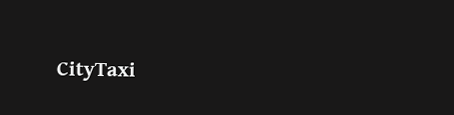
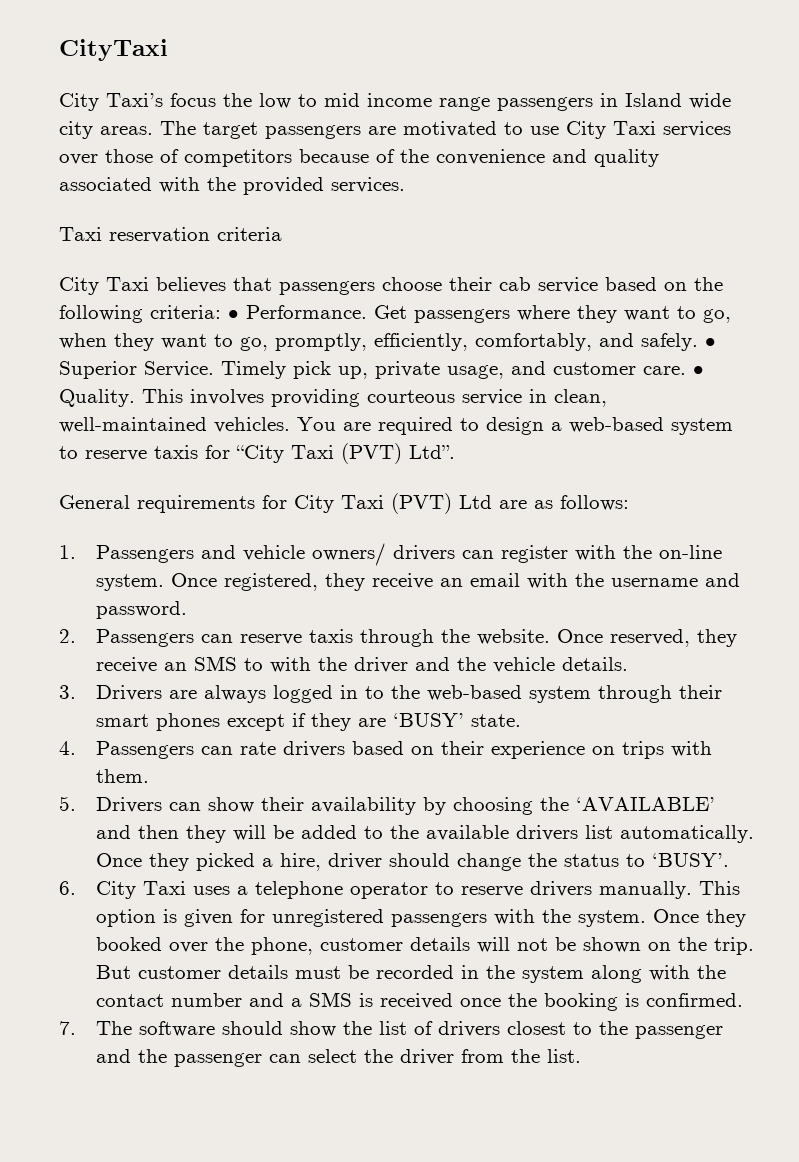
+ City Taxi’s focus the low to mid income range passengers in Island wide city areas. The target passengers are motivated to use City Taxi services over those of competitors because of the convenience and quality associated with the provided services.
+ Taxi reservation criteria
+ City Taxi believes that passengers choose their cab service based on the following criteria: • Performance. Get passengers where they want to go, when they want to go, promptly, efficiently, comfortably, and safely. • Superior Service. Timely pick up, private usage, and customer care. • Quality. This involves providing courteous service in clean, well-maintained vehicles. You are required to design a web-based system to reserve taxis for “City Taxi (PVT) Ltd”.
+ General requirements for City Taxi (PVT) Ltd are as follows:
+ 1. Passengers and vehicle owners/ drivers can register with the on-line system. Once registered, they receive an email with the username and password.
+ 2. Passengers can reserve taxis through the website. Once reserved, they receive an SMS to with the driver and the vehicle details.
+ 3. Drivers are always logged in to the web-based system through their smart phones except if they are ‘BUSY’ state.
+ 4. Passengers can rate drivers based on their experience on trips with them.
+ 5. Drivers can show their availability by choosing the ‘AVAILABLE’ and then they will be added to the available drivers list automatically. Once they picked a hire, driver should change the status to ‘BUSY’.
+ 6. City Taxi uses a telephone operator to reserve drivers manually. This option is given for unregistered passengers with the system. Once they booked over the phone, customer details will not be shown on the trip. But customer details must be recorded in the system along with the contact number and a SMS is received once the booking is confirmed.
+ 7. The software should show the list of drivers closest to the passenger and the passenger can select the driver from the list.

